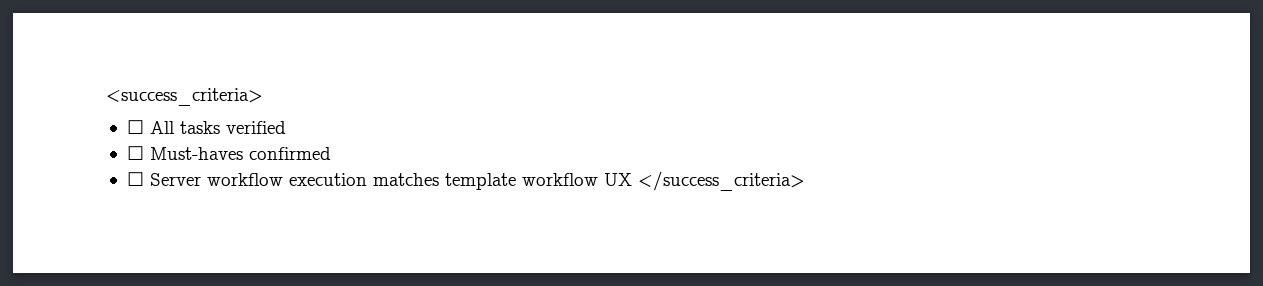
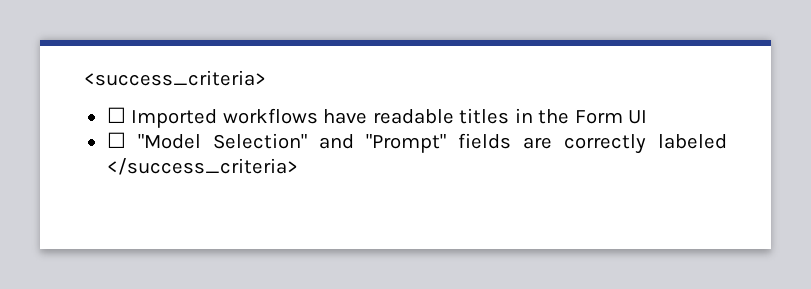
- ☐ All tasks verified
- ☐ Must-haves confirmed
- ☐ Server workflow execution matches template workflow UX </success_criteria>
+ ☐ Imported workflows have readable titles in the Form UI
+ ☐ "Model Selection" and "Prompt" fields are correctly labeled </success_criteria>

